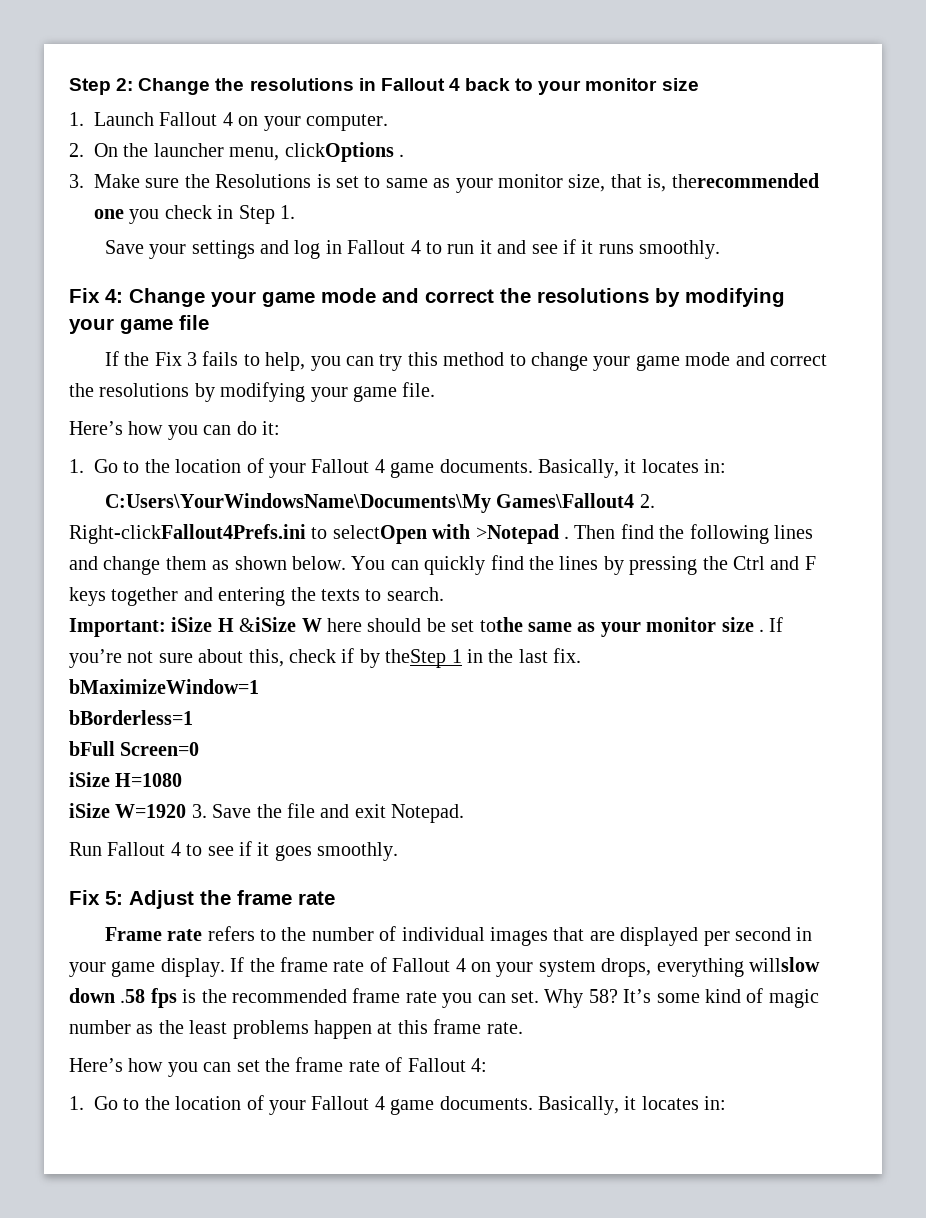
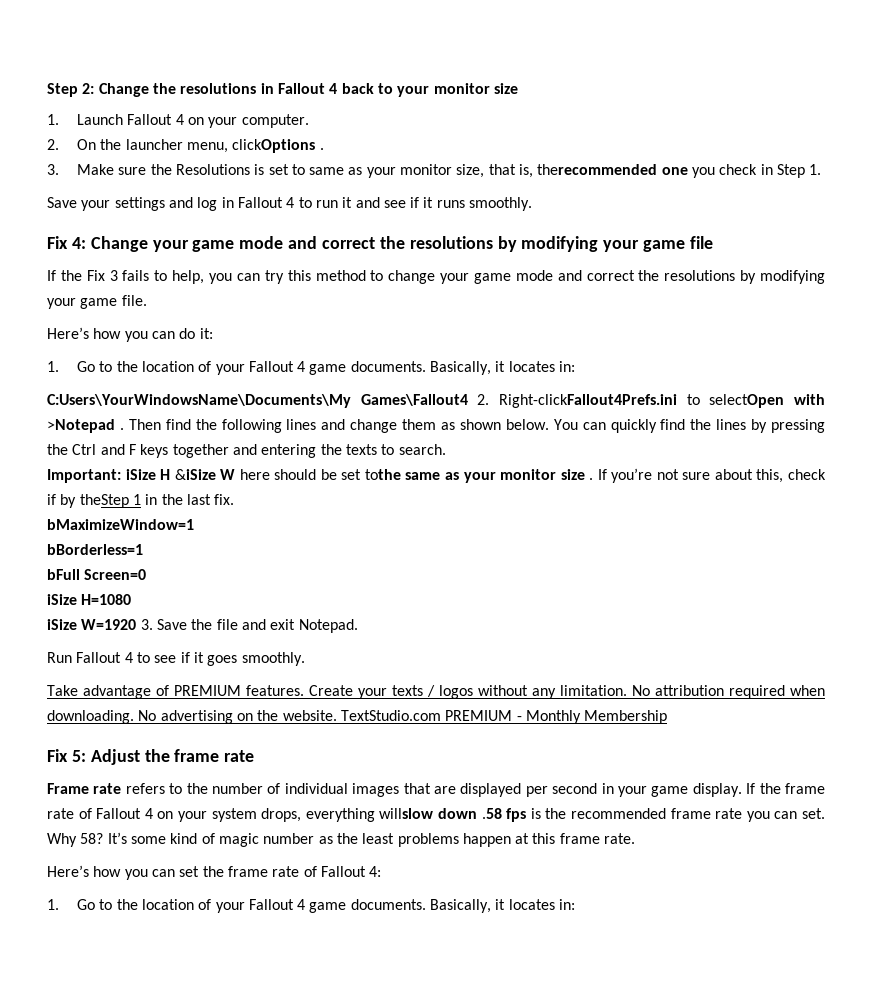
+ Take advantage of PREMIUM features. Create your texts / logos without any limitation. No attribution required when downloading. No advertising on the website. TextStudio.com PREMIUM - Monthly Membership

